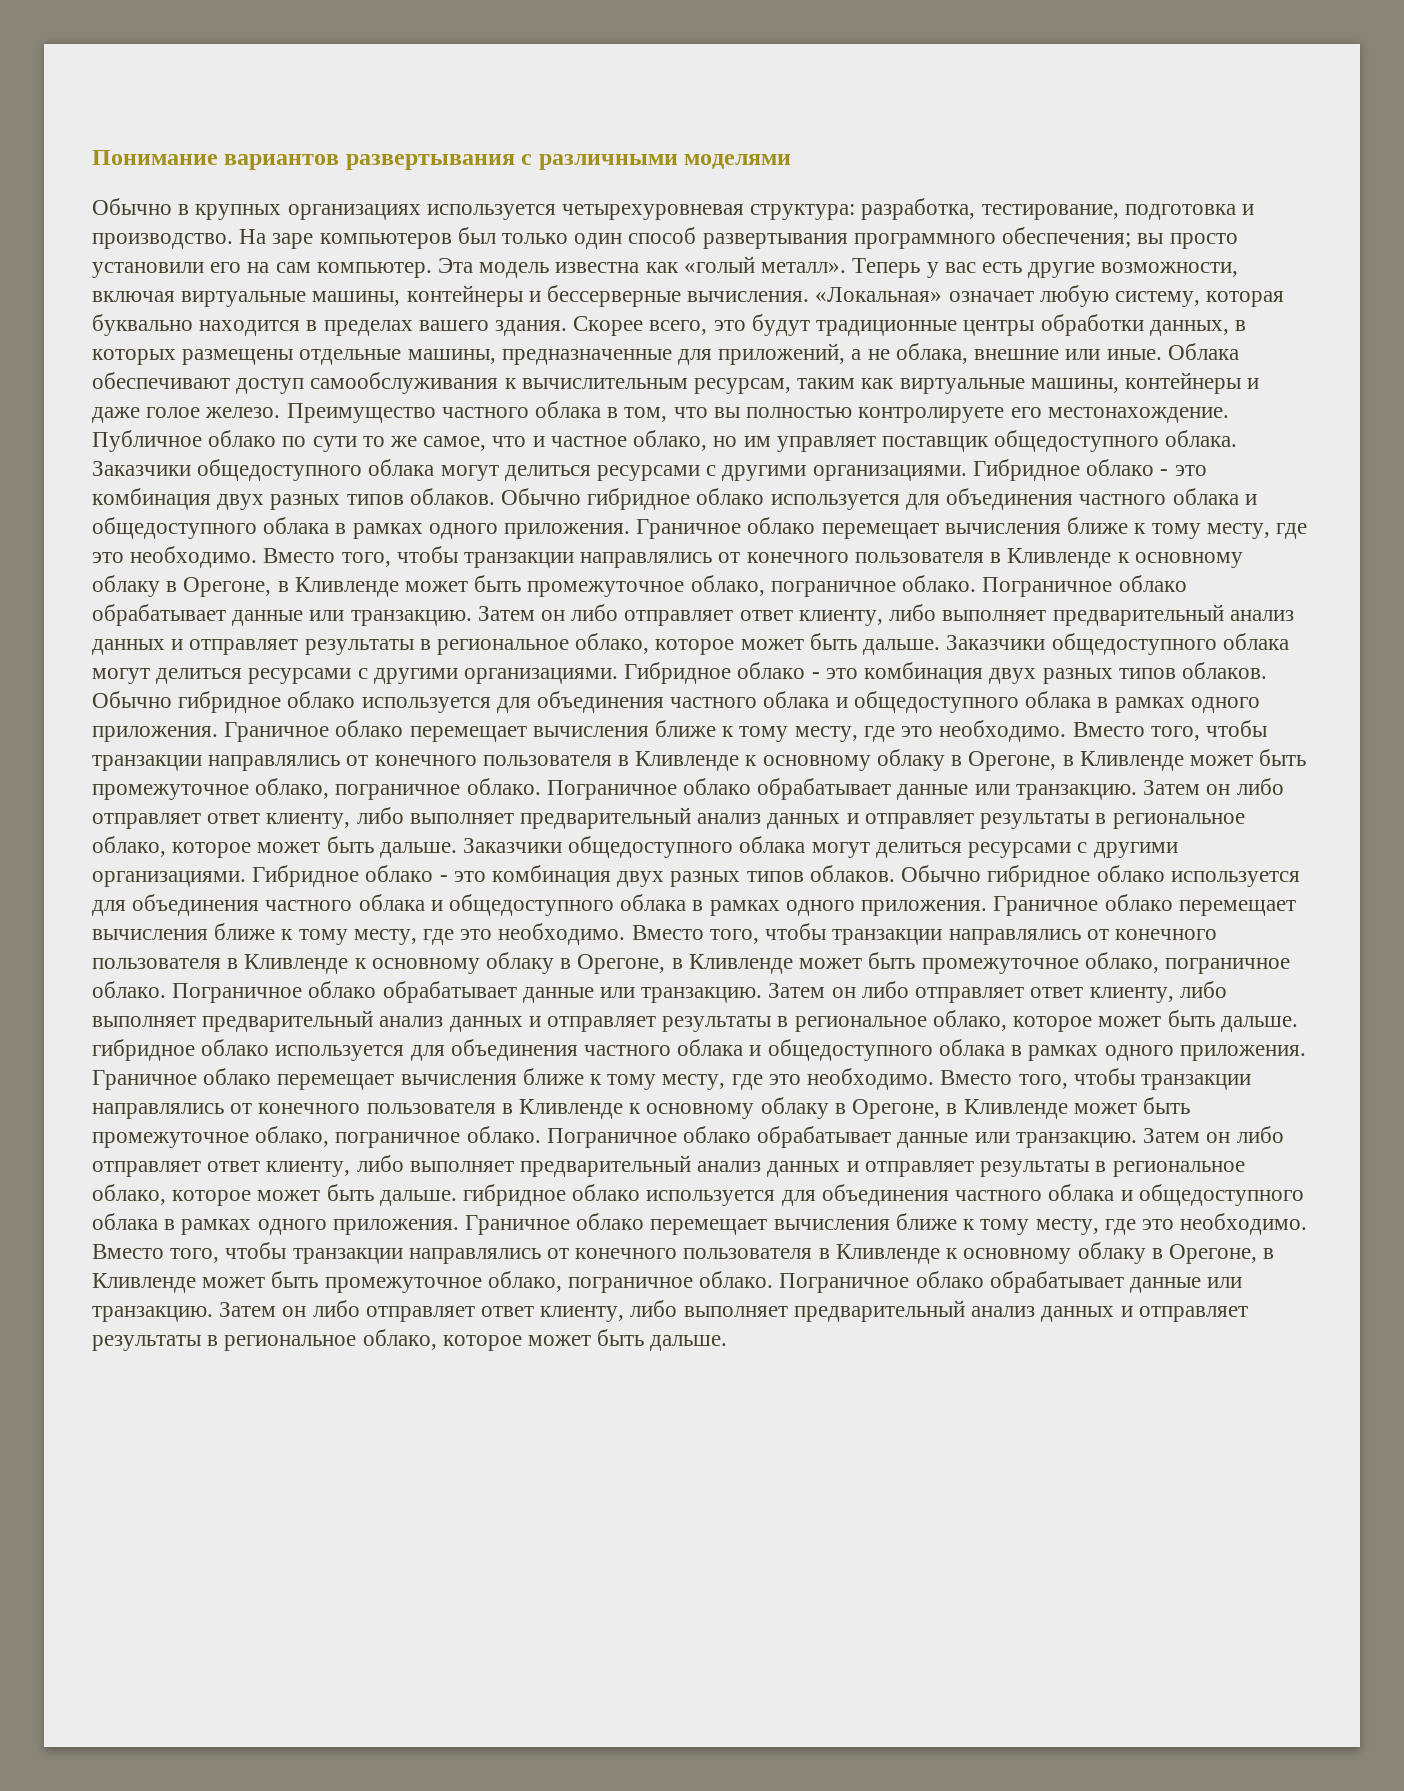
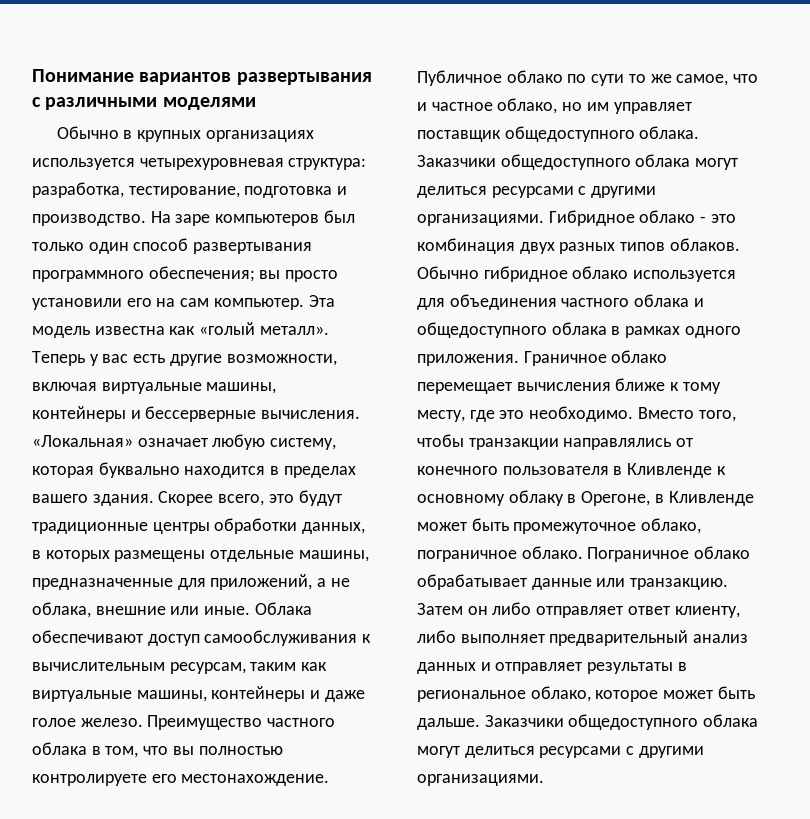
- Гибридное облако - это комбинация двух разных типов облаков. Обычно гибридное облако используется для объединения частного облака и общедоступного облака в рамках одного приложения. Граничное облако перемещает вычисления ближе к тому месту, где это необходимо. Вместо того, чтобы транзакции направлялись от конечного пользователя в Кливленде к основному облаку в Орегоне, в Кливленде может быть промежуточное облако, пограничное облако. Пограничное облако обрабатывает данные или транзакцию. Затем он либо отправляет ответ клиенту, либо выполняет предварительный анализ данных и отправляет результаты в региональное облако, которое может быть дальше. Заказчики общедоступного облака могут делиться ресурсами с другими организациями. Гибридное облако - это комбинация двух разных типов облаков. Обычно гибридное облако используется для объединения частного облака и общедоступного облака в рамках одного приложения. Граничное облако перемещает вычисления ближе к тому месту, где это необходимо. Вместо того, чтобы транзакции направлялись от конечного пользователя в Кливленде к основному облаку в Орегоне, в Кливленде может быть промежуточное облако, пограничное облако. Пограничное облако обрабатывает данные или транзакцию. Затем он либо отправляет ответ клиенту, либо выполняет предварительный анализ данных и отправляет результаты в региональное облако, которое может быть дальше. гибридное облако используется для объединения частного облака и общедоступного облака в рамках одного приложения. Граничное облако перемещает вычисления ближе к тому месту, где это необходимо. Вместо того, чтобы транзакции направлялись от конечного пользователя в Кливленде к основному облаку в Орегоне, в Кливленде может быть промежуточное облако, пограничное облако. Пограничное облако обрабатывает данные или транзакцию. Затем он либо отправляет ответ клиенту, либо выполняет предварительный анализ данных и отправляет результаты в региональное облако, которое может быть дальше. гибридное облако используется для объединения частного облака и общедоступного облака в рамках одного приложения. Граничное облако перемещает вычисления ближе к тому месту, где это необходимо. Вместо того, чтобы транзакции направлялись от конечного пользователя в Кливленде к основному облаку в Орегоне, в Кливленде может быть промежуточное облако, пограничное облако. Пограничное облако обрабатывает данные или транзакцию. Затем он либо отправляет ответ клиенту, либо выполняет предварительный анализ данных и отправляет результаты в региональное облако, которое может быть дальше.

